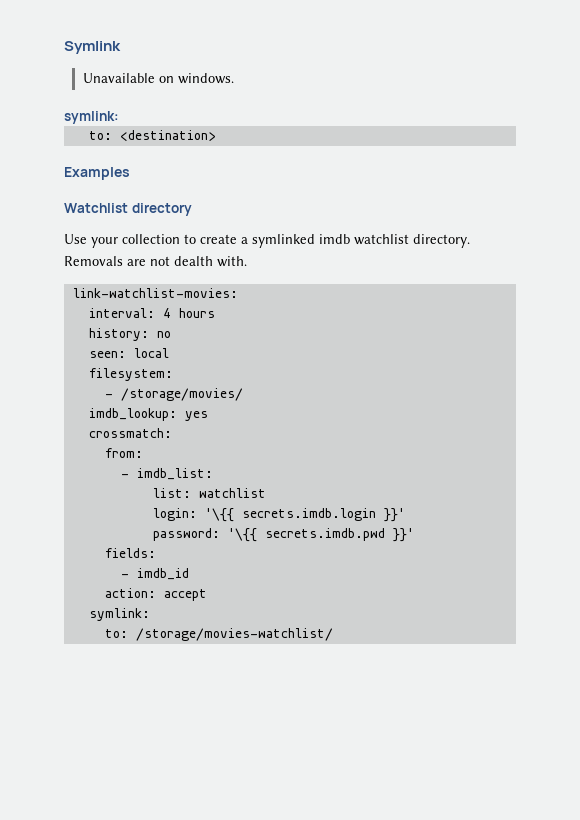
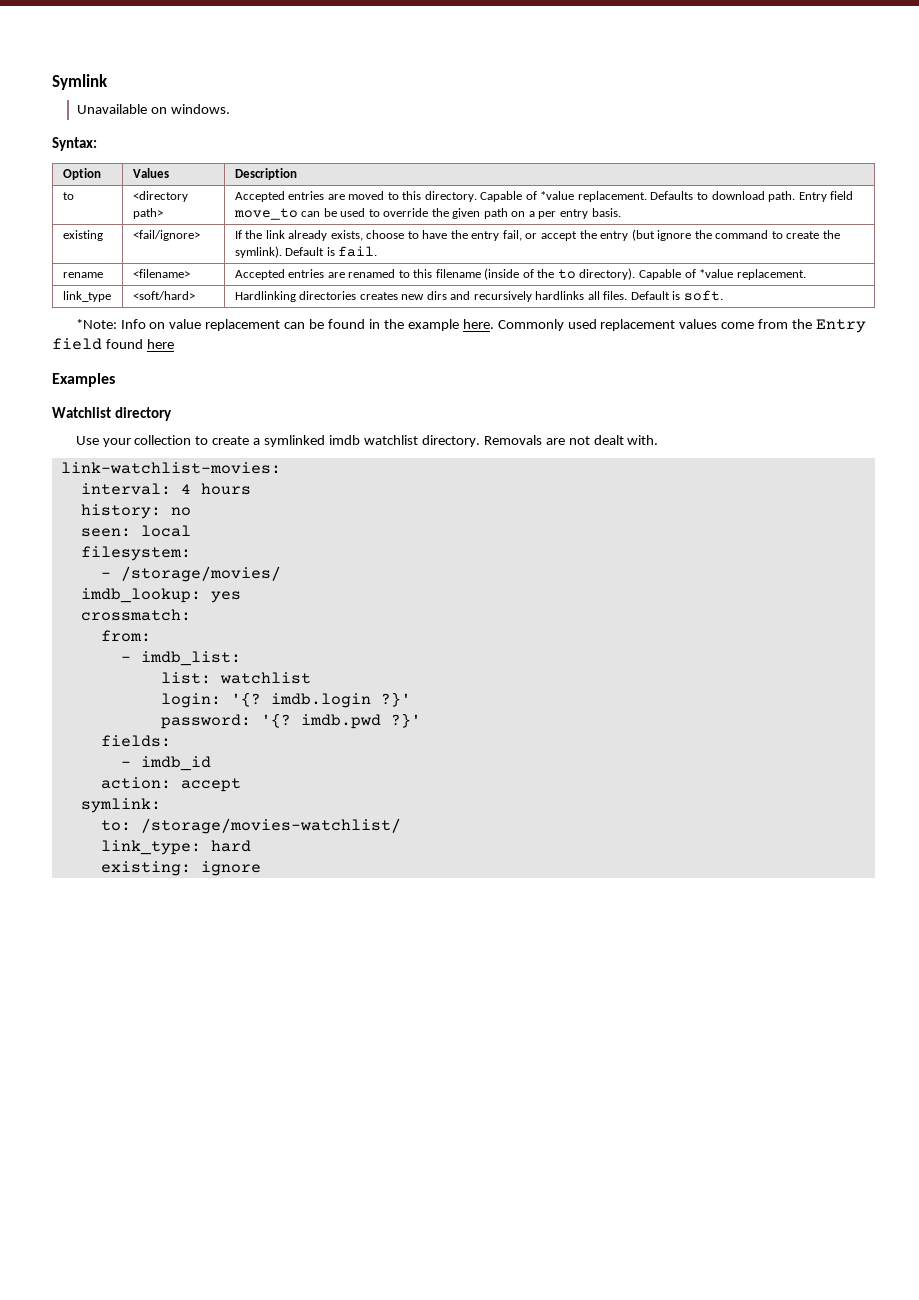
  Unavailable on windows.
- symlink:
- to: <destination>
+ Syntax:
+ Option | Values | Description
+ to | <directory path> | Accepted entries are moved to this directory. Capable of *value replacement. Defaults to download path. Entry field move_to can be used to override the given path on a per entry basis.
+ existing | <fail/ignore> | If the link already exists, choose to have the entry fail, or accept the entry (but ignore the command to create the symlink). Default is fail.
+ rename | <filename> | Accepted entries are renamed to this filename (inside of the to directory). Capable of *value replacement.
+ link_type | <soft/hard> | Hardlinking directories creates new dirs and recursively hardlinks all files. Default is soft.
+ *Note: Info on value replacement can be found in the example here. Commonly used replacement values come from the Entry field found here
- Removals are not dealth with.
+ Removals are not dealt with.
- login: '\{{ secrets.imdb.login }}'
- password: '\{{ secrets.imdb.pwd }}'
+ login: '{? imdb.login ?}'
+ password: '{? imdb.pwd ?}'
+ link_type: hard
+ existing: ignore

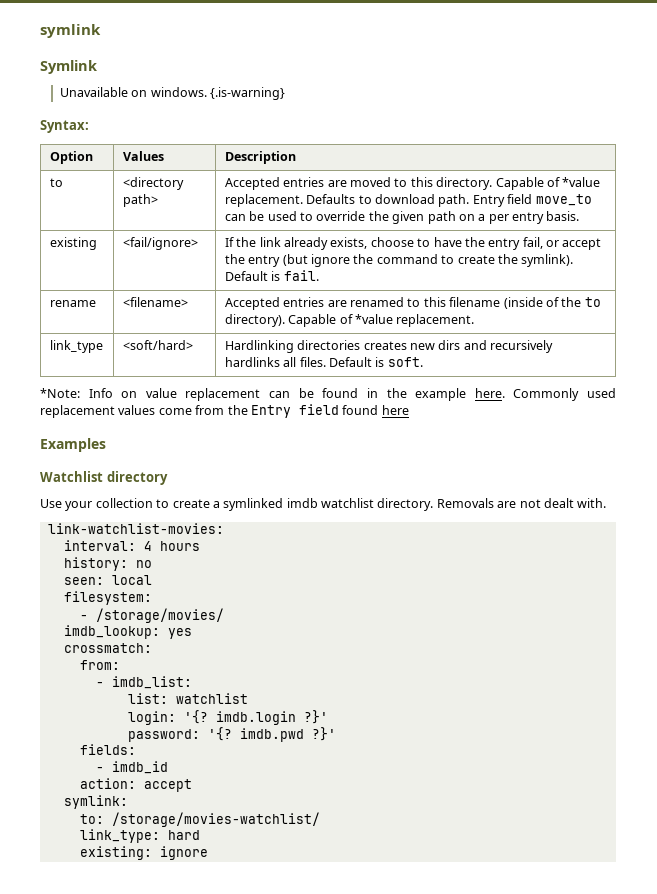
+ symlink
+ {.is-warning}

